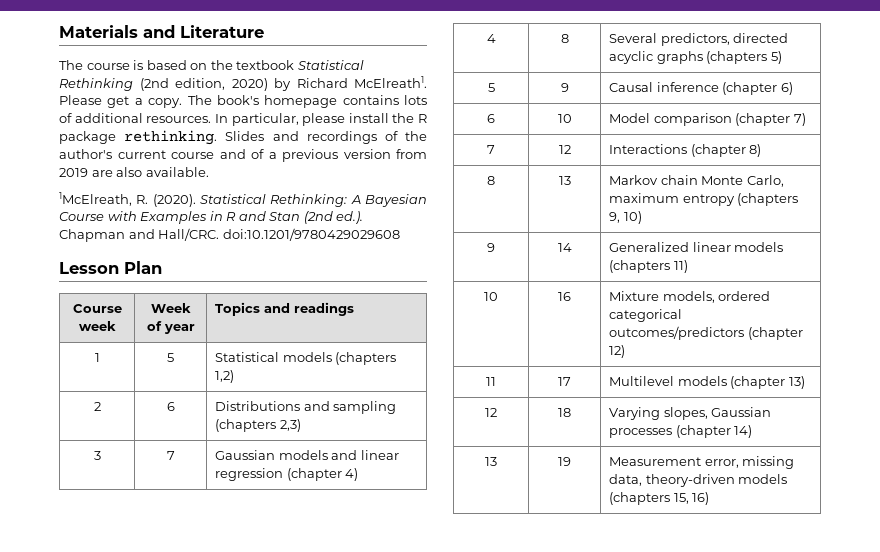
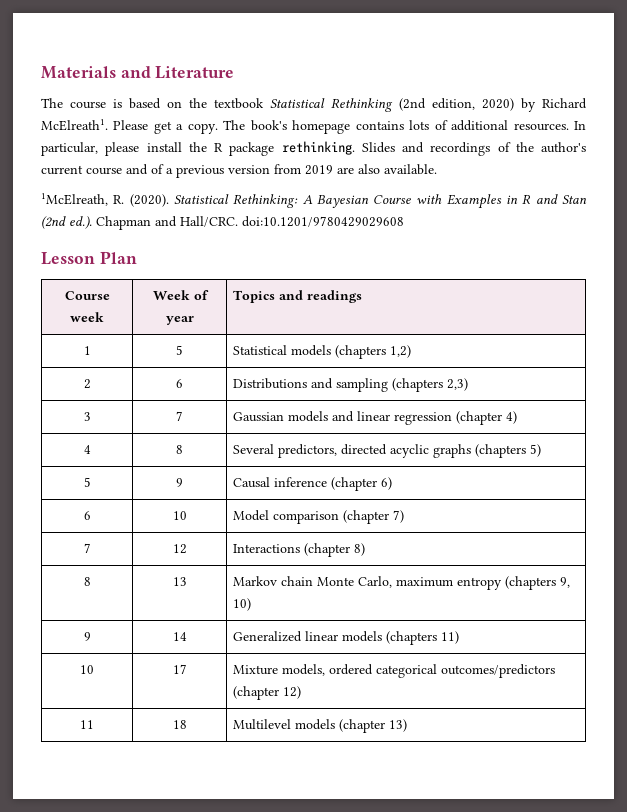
- 10 | 16 | Mixture models, ordered categorical outcomes/predictors (chapter 12)
+ 10 | 17 | Mixture models, ordered categorical outcomes/predictors (chapter 12)
- 11 | 17 | Multilevel models (chapter 13)
+ 11 | 18 | Multilevel models (chapter 13)
- 12 | 18 | Varying slopes, Gaussian processes (chapter 14)
- 13 | 19 | Measurement error, missing data, theory-driven models (chapters 15, 16)

